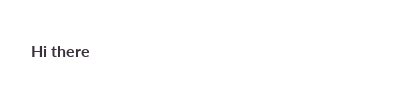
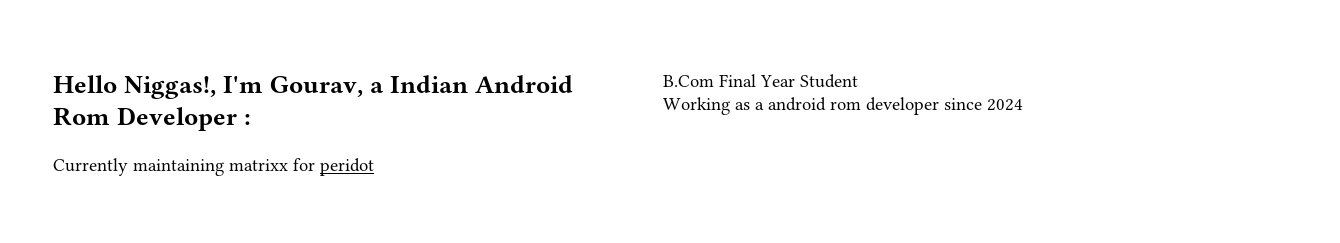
- Hi there
+ Hello Niggas!, I'm Gourav, a Indian Android Rom Developer :
+ Currently maintaining matrixx for peridot
+ B.Com Final Year Student
+ Working as a android rom developer since 2024

